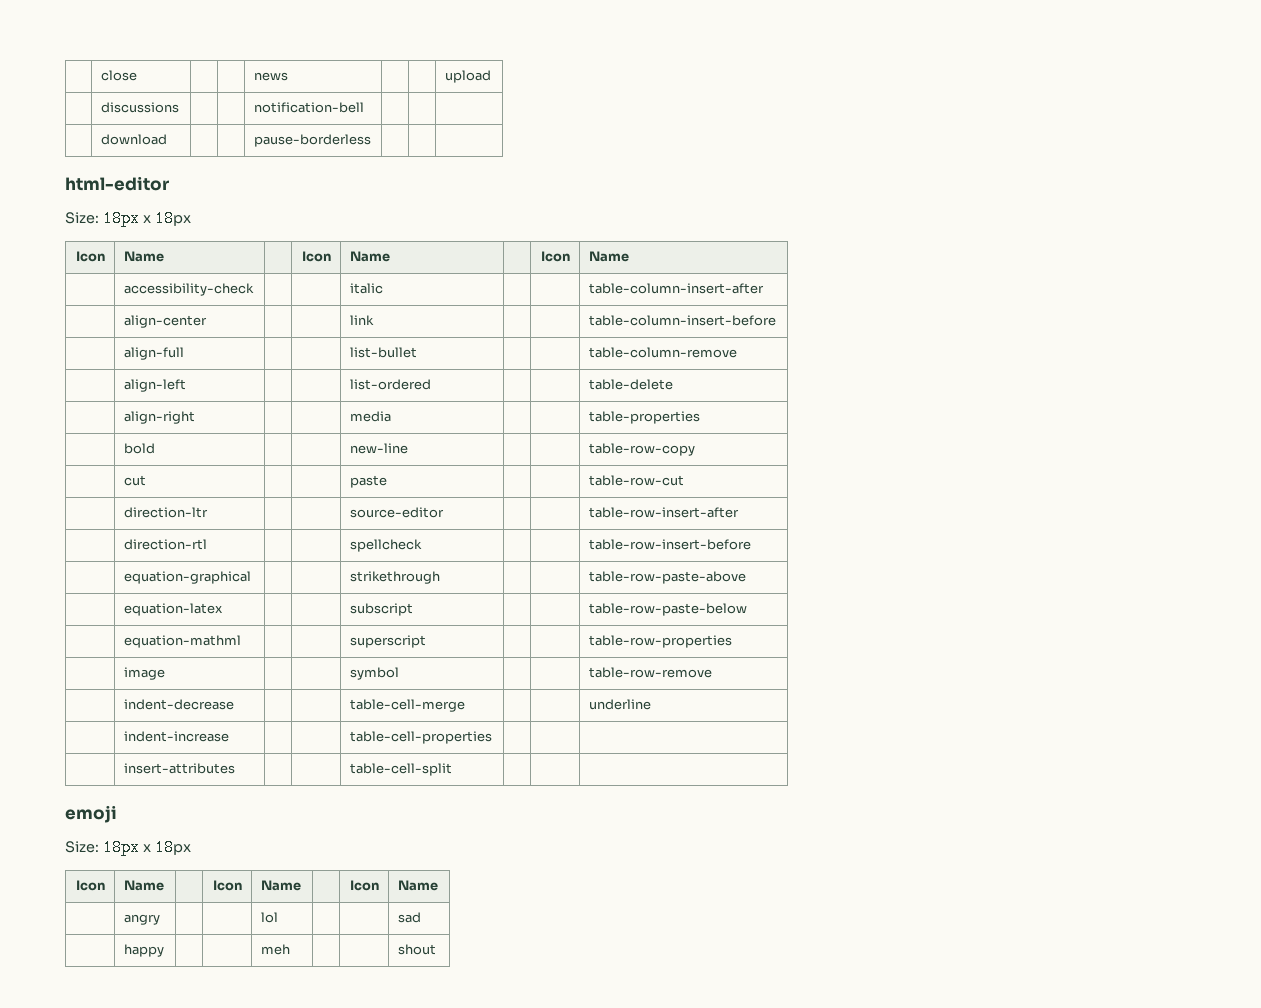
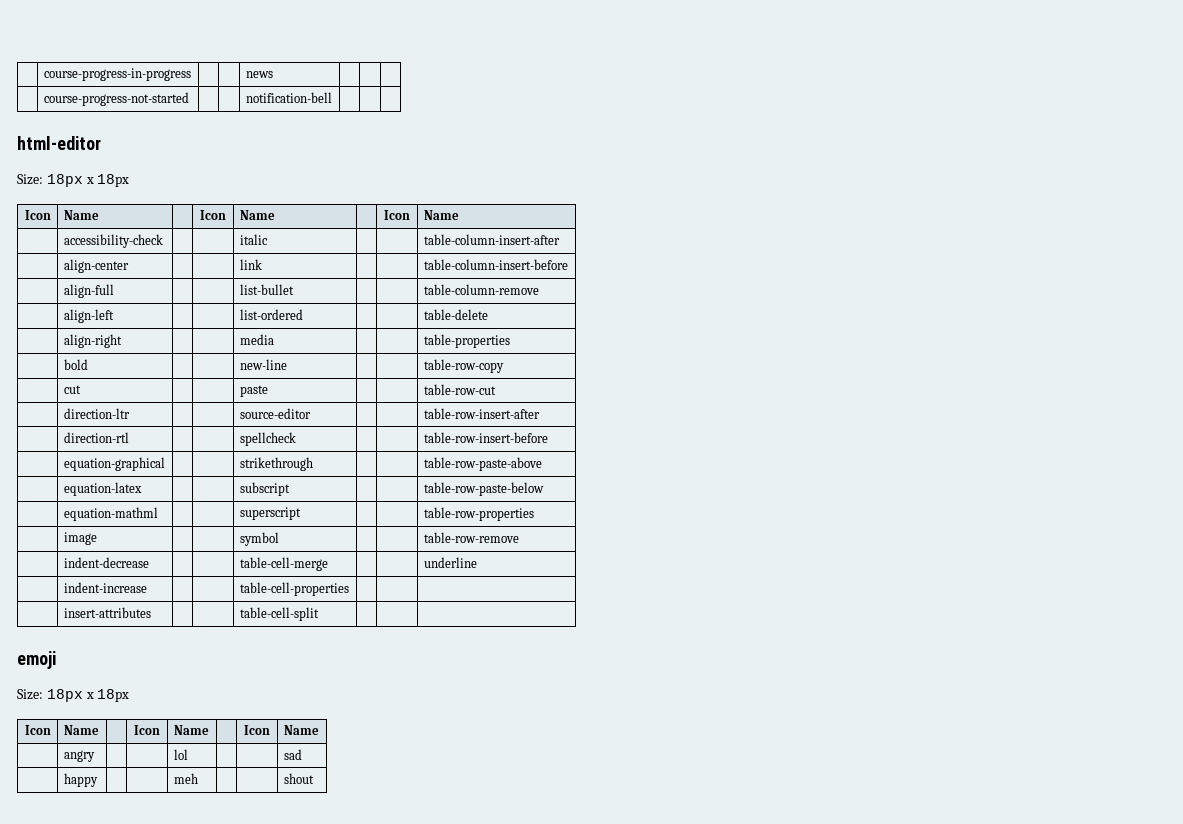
- | close | | | news | | | upload
- | discussions | | | notification-bell | | |
+ | course-progress-in-progress | | | news | | |
+ | course-progress-not-started | | | notification-bell | | |
- | download | | | pause-borderless | | |

